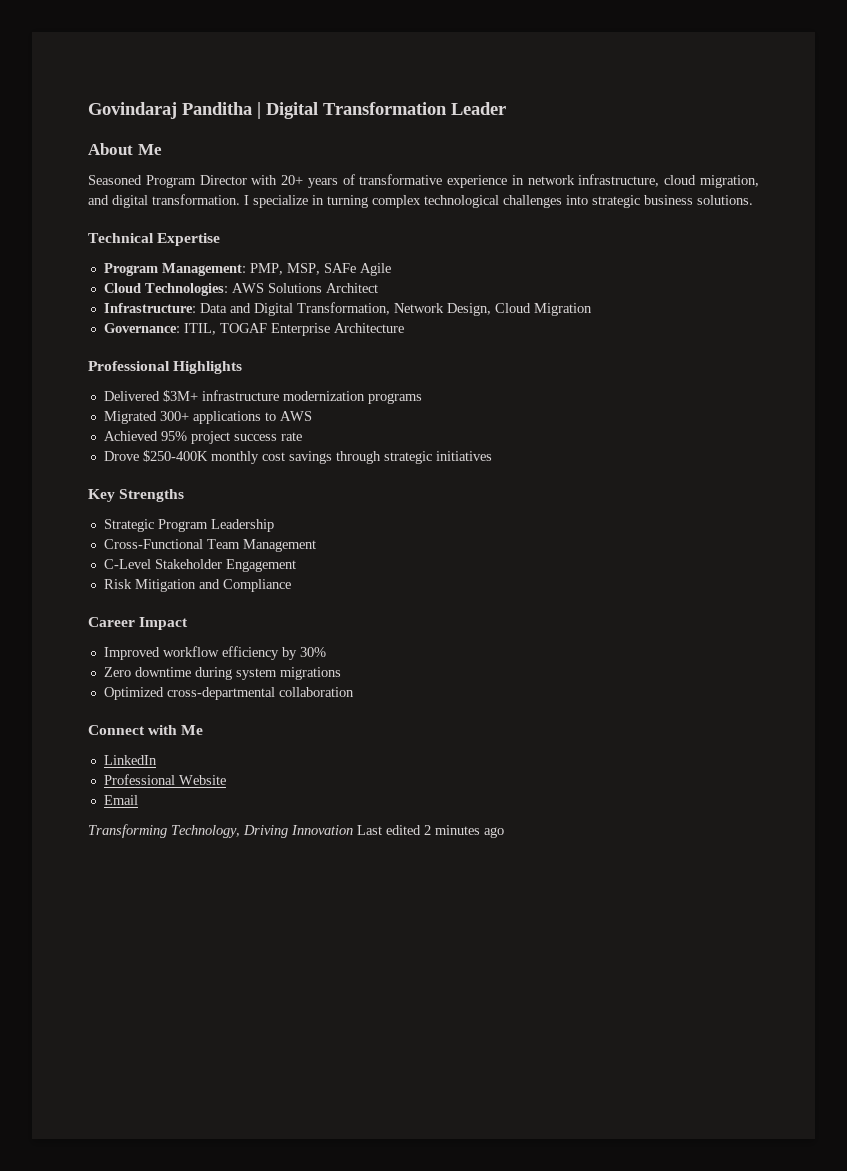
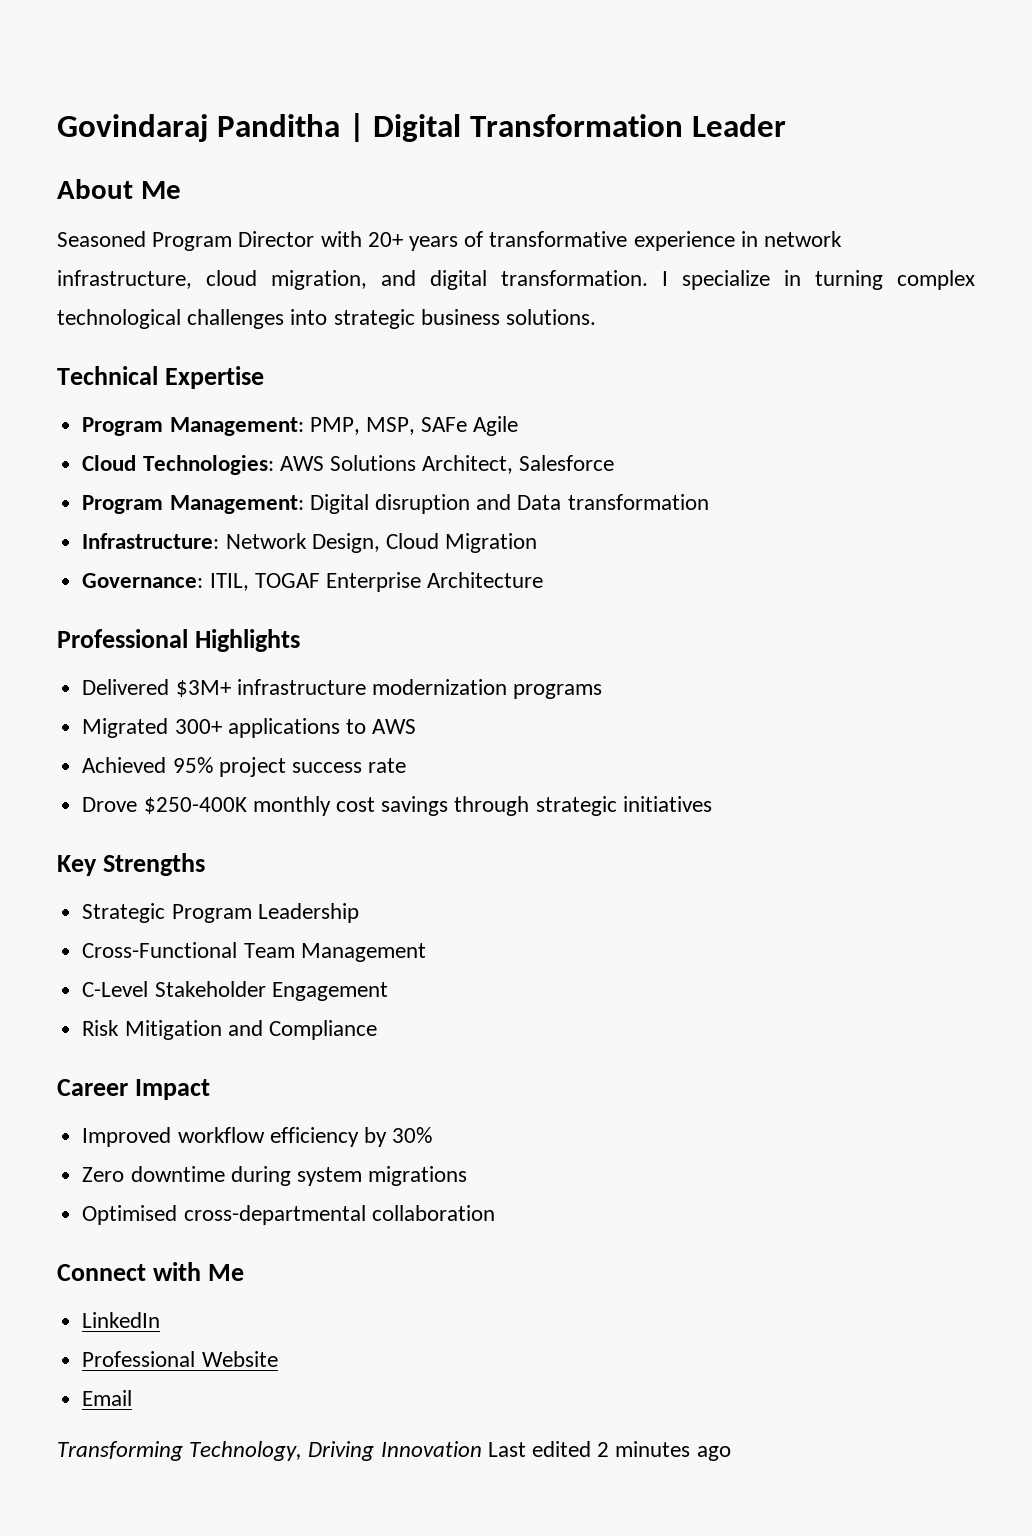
- Cloud Technologies: AWS Solutions Architect
- Infrastructure: Data and Digital Transformation, Network Design, Cloud Migration
+ Cloud Technologies: AWS Solutions Architect, Salesforce
+ Program Management: Digital disruption and Data transformation
+ Infrastructure: Network Design, Cloud Migration
- Optimized cross-departmental collaboration
+ Optimised cross-departmental collaboration

